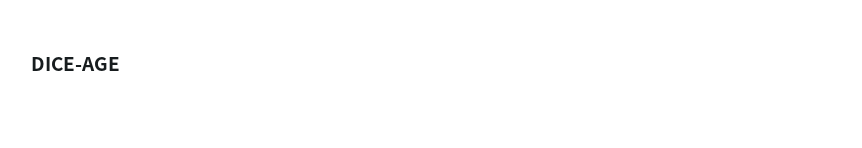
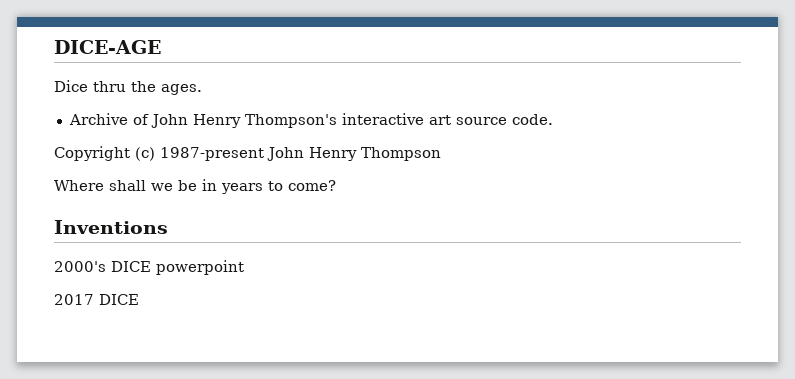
+ Dice thru the ages.
+ Archive of John Henry Thompson's interactive art source code.
+ Copyright (c) 1987-present John Henry Thompson
+ Where shall we be in years to come?
+ Inventions
+ 2000's DICE powerpoint
+ 2017 DICE

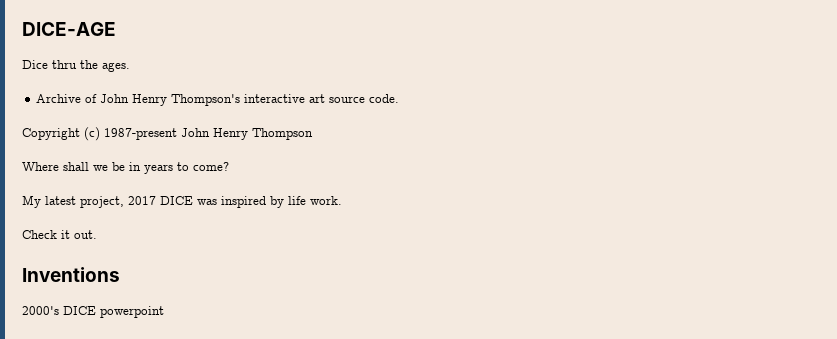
+ My latest project, 2017 DICE was inspired by life work.
+ Check it out.
- 2017 DICE

